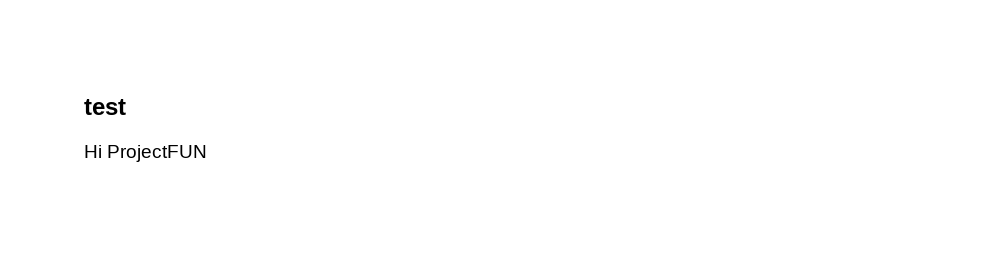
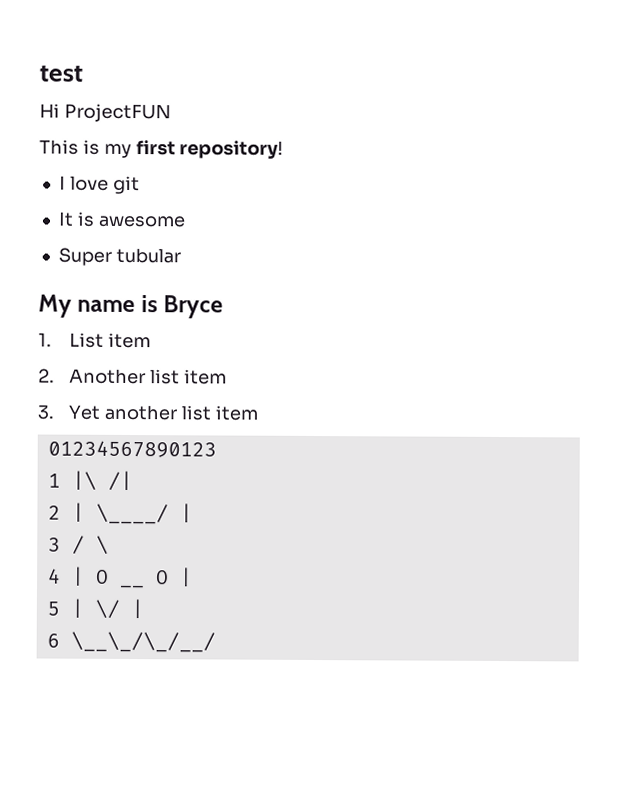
+ This is my first repository!
+ I love git
+ It is awesome
+ Super tubular
+ My name is Bryce
+ 1. List item
+ 2. Another list item
+ 3. Yet another list item
+ 01234567890123
+ 1 |\ /|
+ 2 | \____/ |
+ 3 / \
+ 4 | O __ O |
+ 5 | \/ |
+ 6 \__\_/\_/__/

